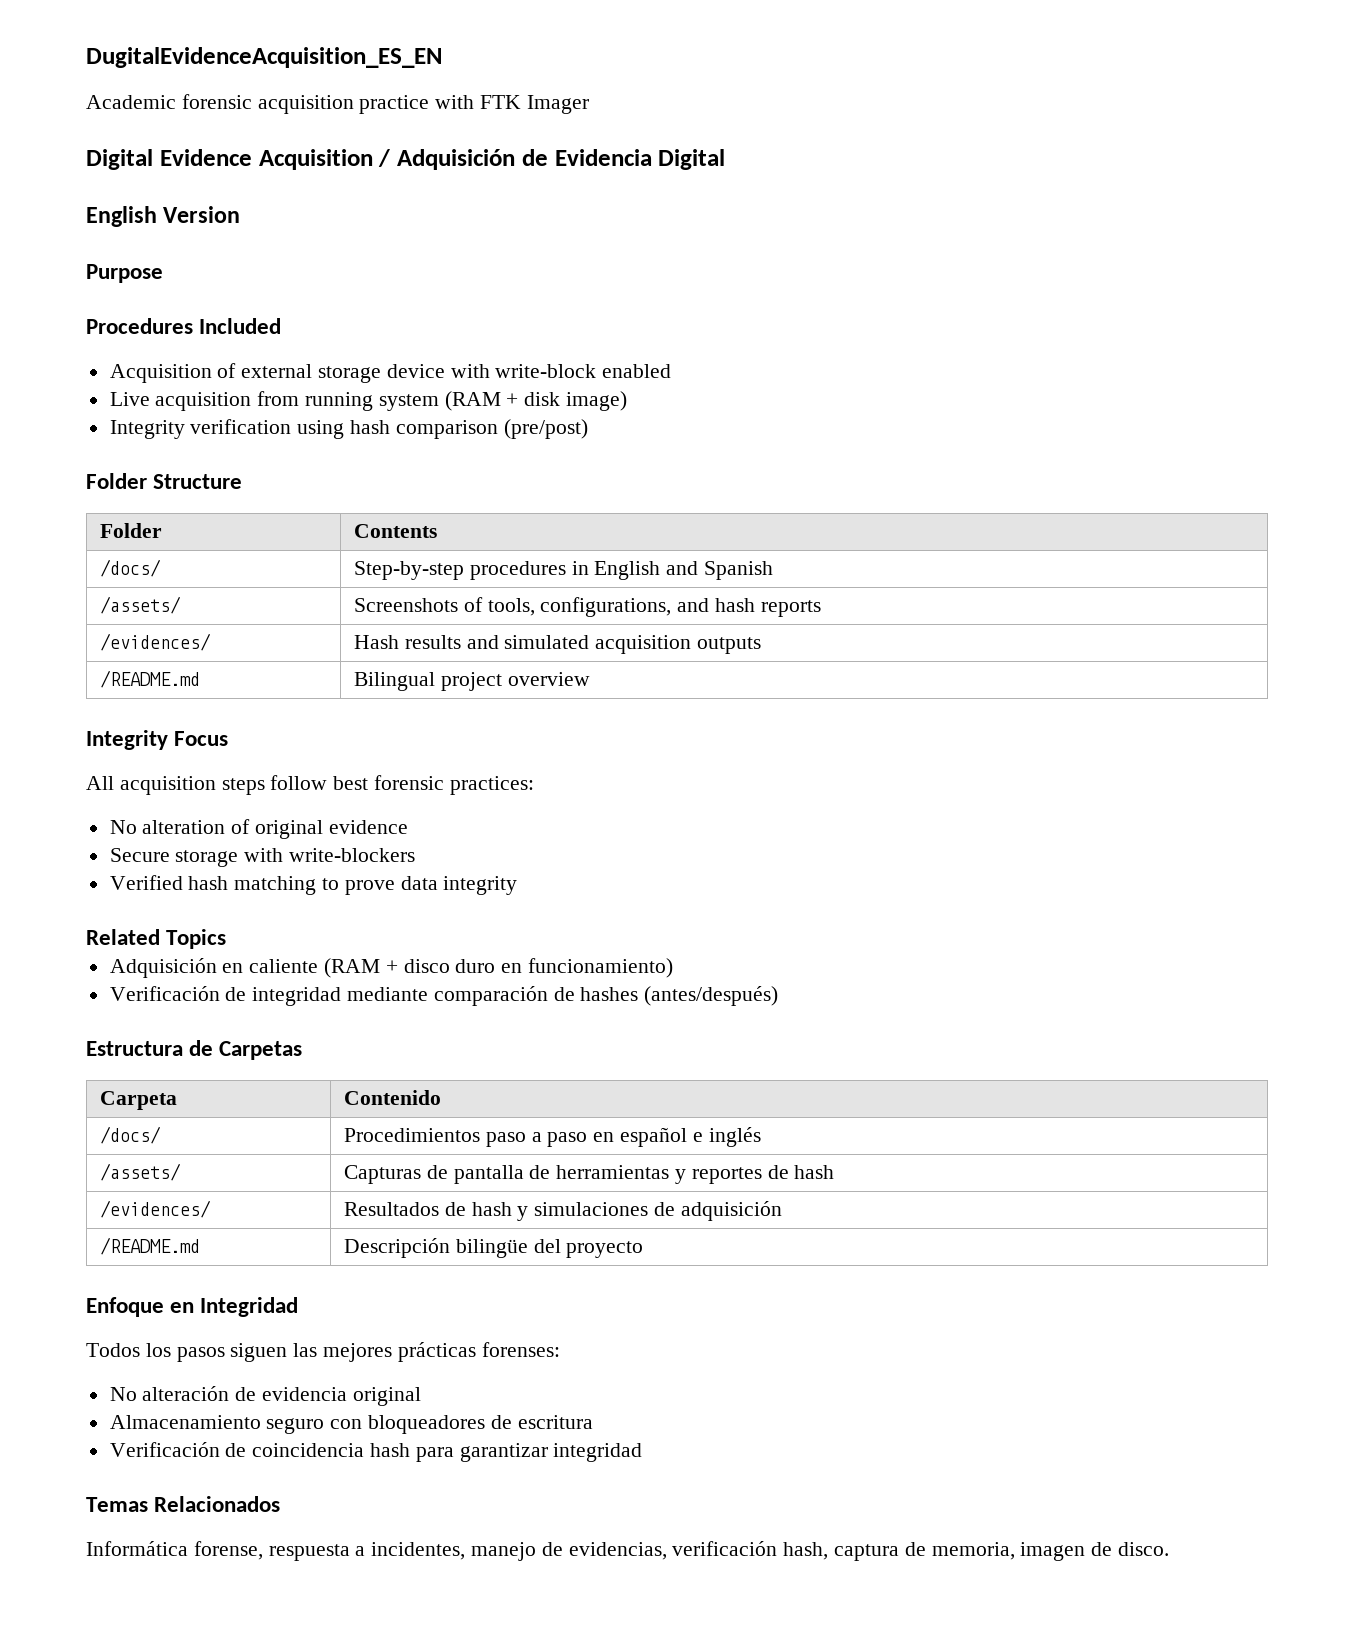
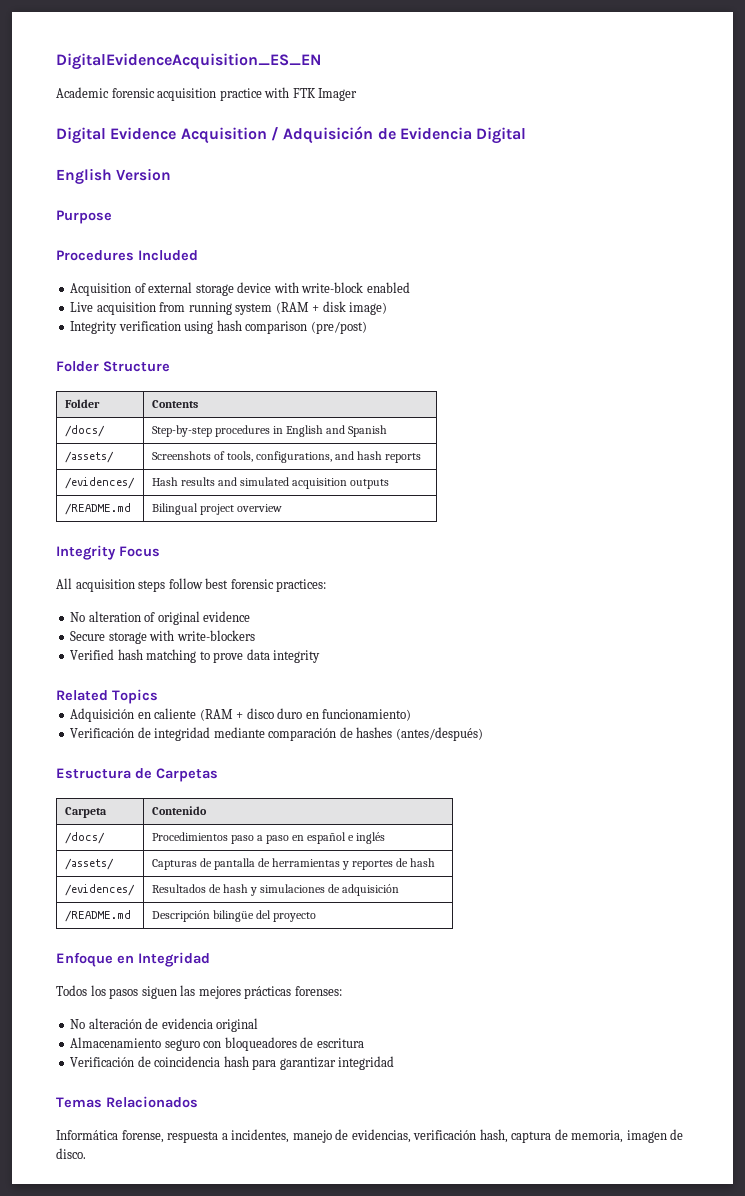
- DugitalEvidenceAcquisition_ES_EN
+ DigitalEvidenceAcquisition_ES_EN

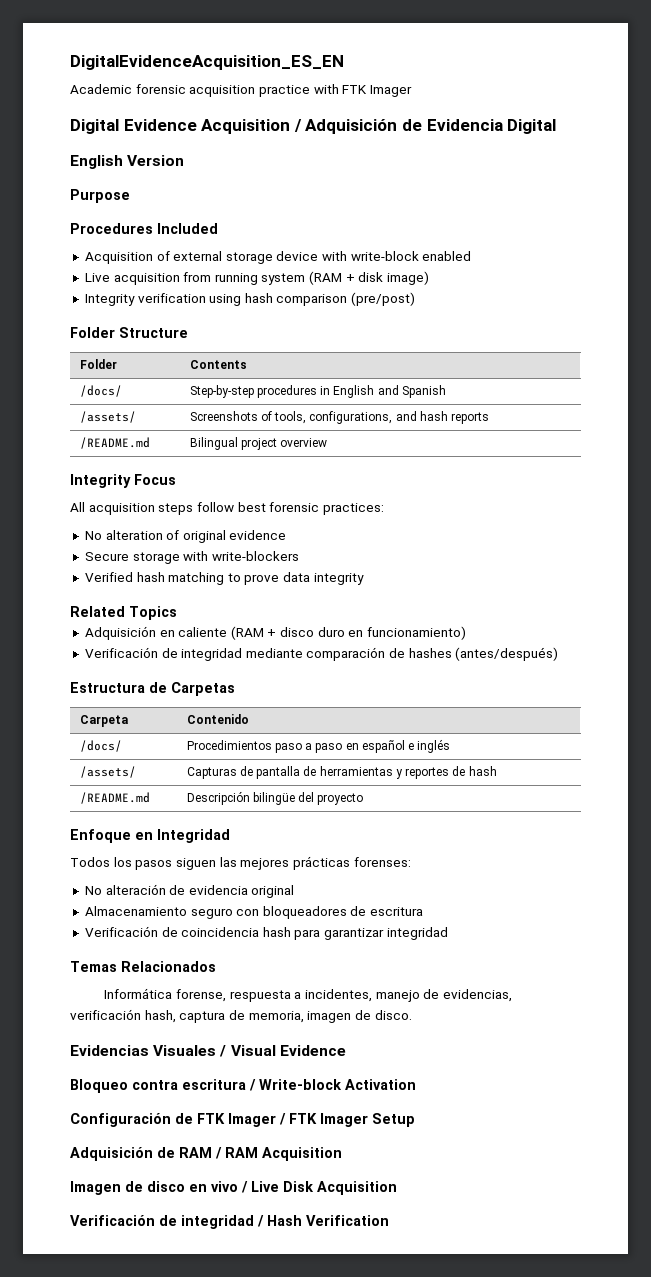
- /evidences/ | Hash results and simulated acquisition outputs
- /evidences/ | Resultados de hash y simulaciones de adquisición
+ Evidencias Visuales / Visual Evidence
+ Bloqueo contra escritura / Write-block Activation
+ Configuración de FTK Imager / FTK Imager Setup
+ Adquisición de RAM / RAM Acquisition
+ Imagen de disco en vivo / Live Disk Acquisition
+ Verificación de integridad / Hash Verification

